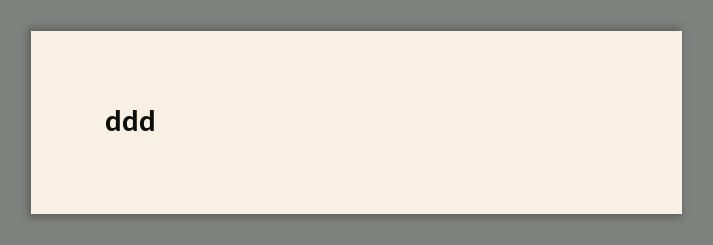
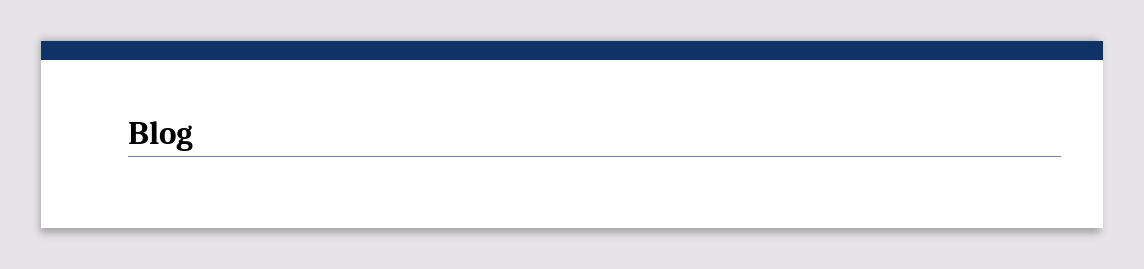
- ddd
+ Blog

